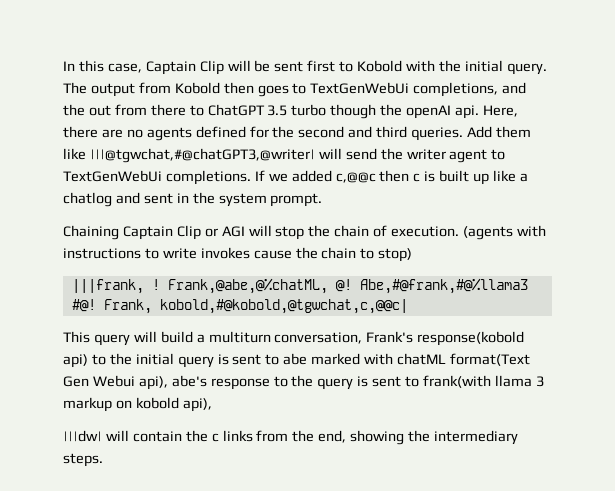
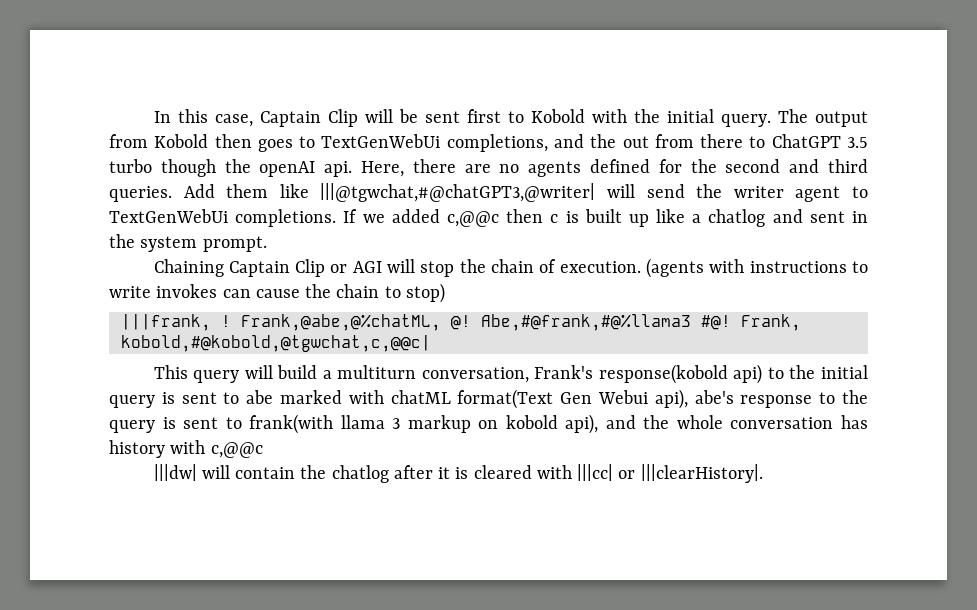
- (agents with instructions to write invokes cause the chain to stop)
+ (agents with instructions to write invokes can cause the chain to stop)
- This query will build a multiturn conversation, Frank's response(kobold api) to the initial query is sent to abe marked with chatML format(Text Gen Webui api), abe's response to the query is sent to frank(with llama 3 markup on kobold api),
- |||dw| will contain the c links from the end, showing the intermediary steps.
+ This query will build a multiturn conversation, Frank's response(kobold api) to the initial query is sent to abe marked with chatML format(Text Gen Webui api), abe's response to the query is sent to frank(with llama 3 markup on kobold api), and the whole conversation has history with c,@@c
+ |||dw| will contain the chatlog after it is cleared with |||cc| or |||clearHistory|.

